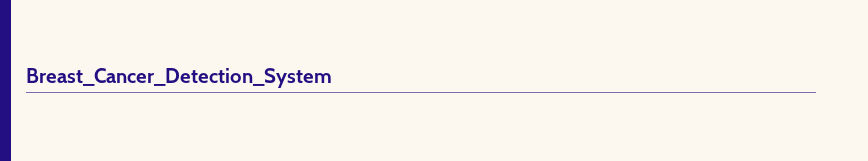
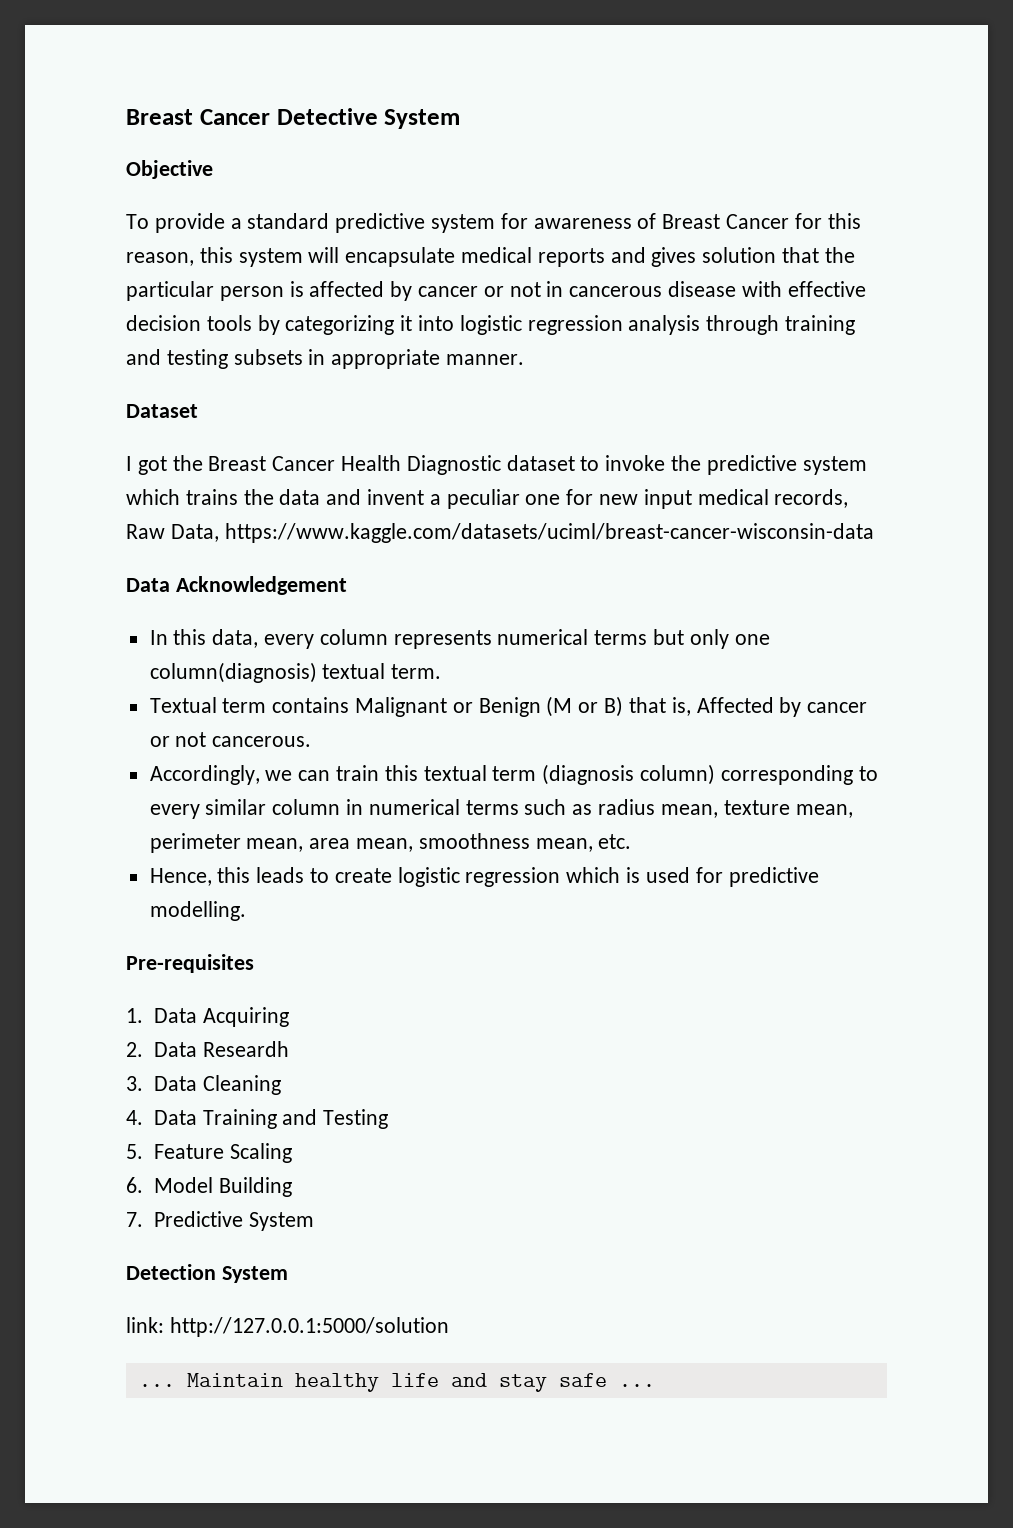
- Breast_Cancer_Detection_System
+ Breast Cancer Detective System
+ Objective
+ To provide a standard predictive system for awareness of Breast Cancer for this reason, this system will encapsulate medical reports and gives solution that the particular person is affected by cancer or not in cancerous disease with effective decision tools by categorizing it into logistic regression analysis through training and testing subsets in appropriate manner.
+ Dataset
+ I got the Breast Cancer Health Diagnostic dataset to invoke the predictive system which trains the data and invent a peculiar one for new input medical records, Raw Data, https://www.kaggle.com/datasets/uciml/breast-cancer-wisconsin-data
+ Data Acknowledgement
+ In this data, every column represents numerical terms but only one column(diagnosis) textual term.
+ Textual term contains Malignant or Benign (M or B) that is, Affected by cancer or not cancerous.
+ Accordingly, we can train this textual term (diagnosis column) corresponding to every similar column in numerical terms such as radius mean, texture mean, perimeter mean, area mean, smoothness mean, etc.
+ Hence, this leads to create logistic regression which is used for predictive modelling.
+ Pre-requisites
+ 1. Data Acquiring
+ 2. Data Researdh
+ 3. Data Cleaning
+ 4. Data Training and Testing
+ 5. Feature Scaling
+ 6. Model Building
+ 7. Predictive System
+ Detection System
+ link: http://127.0.0.1:5000/solution
+ ... Maintain healthy life and stay safe ...

